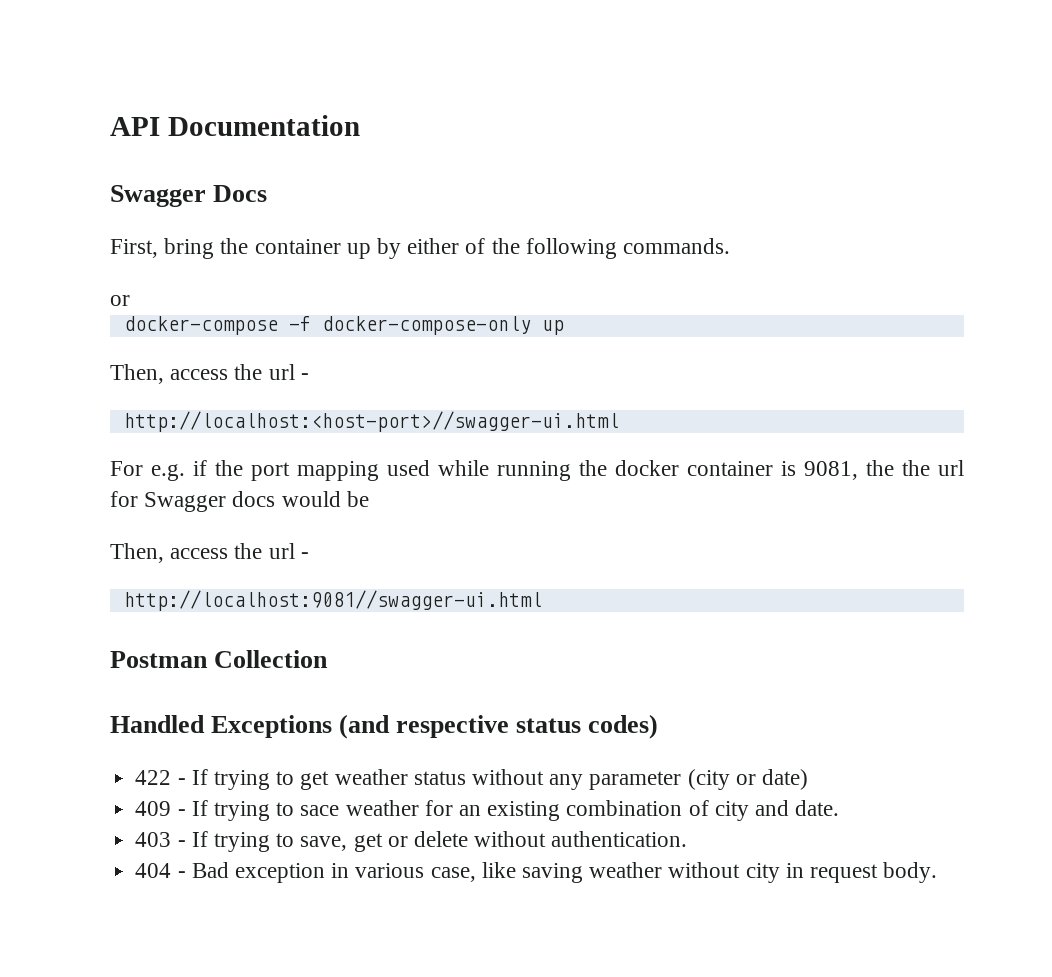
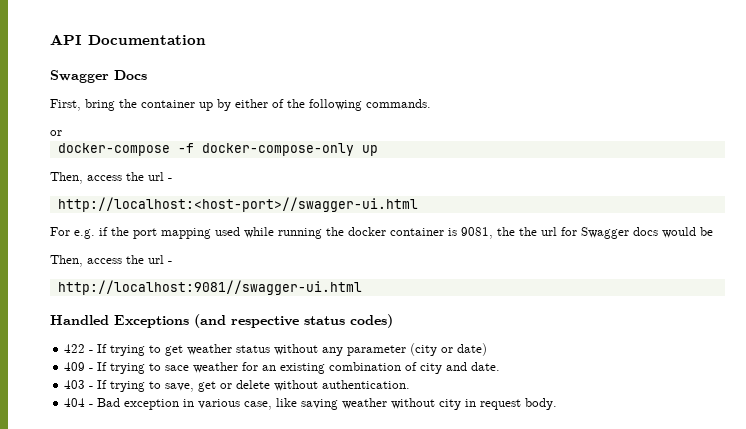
- Postman Collection

